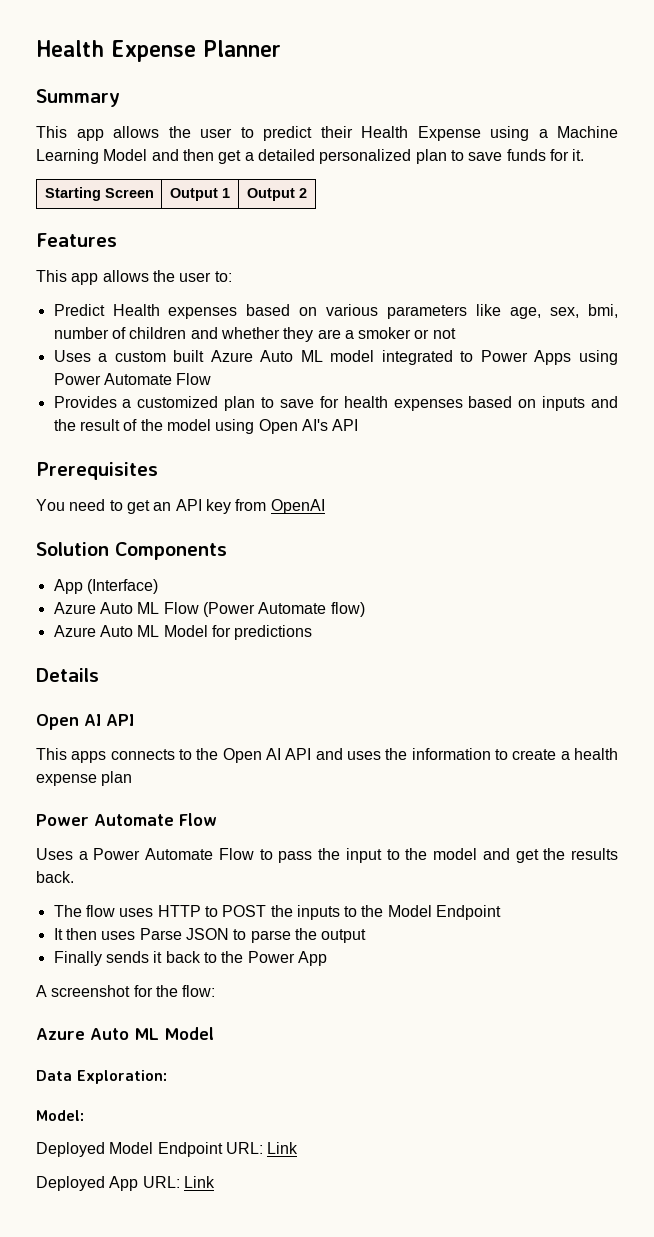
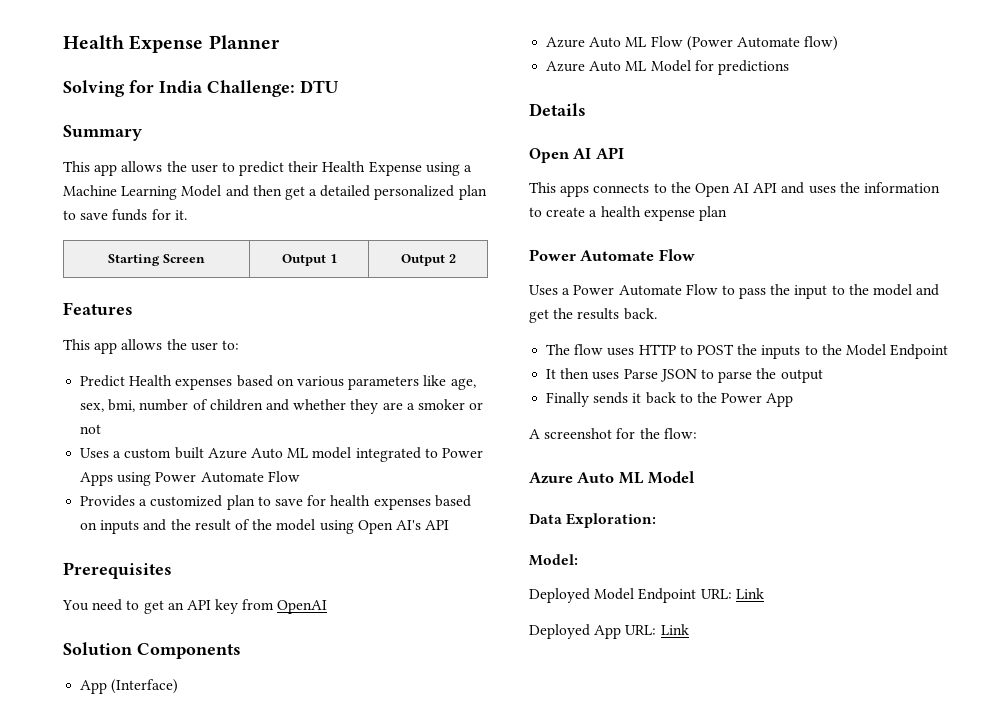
+ Solving for India Challenge: DTU

